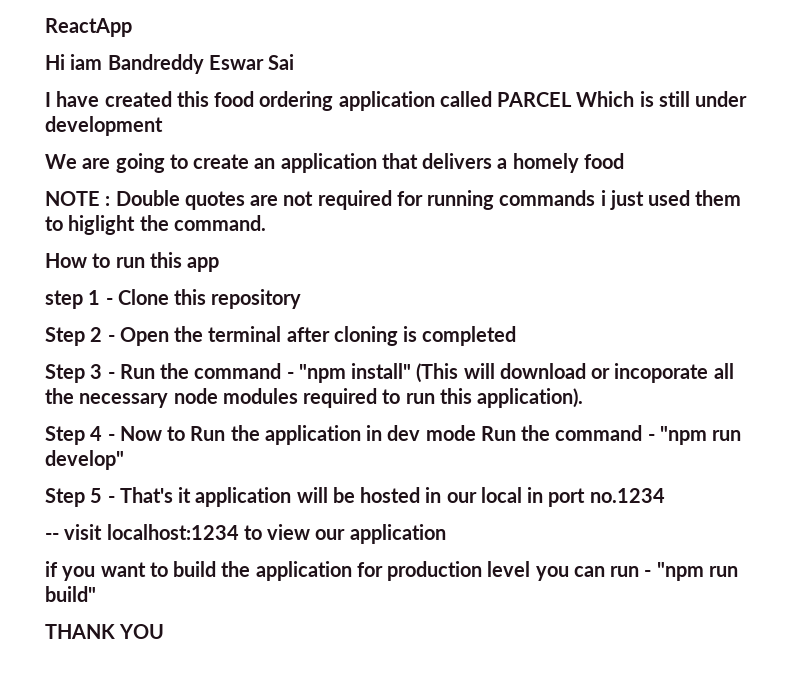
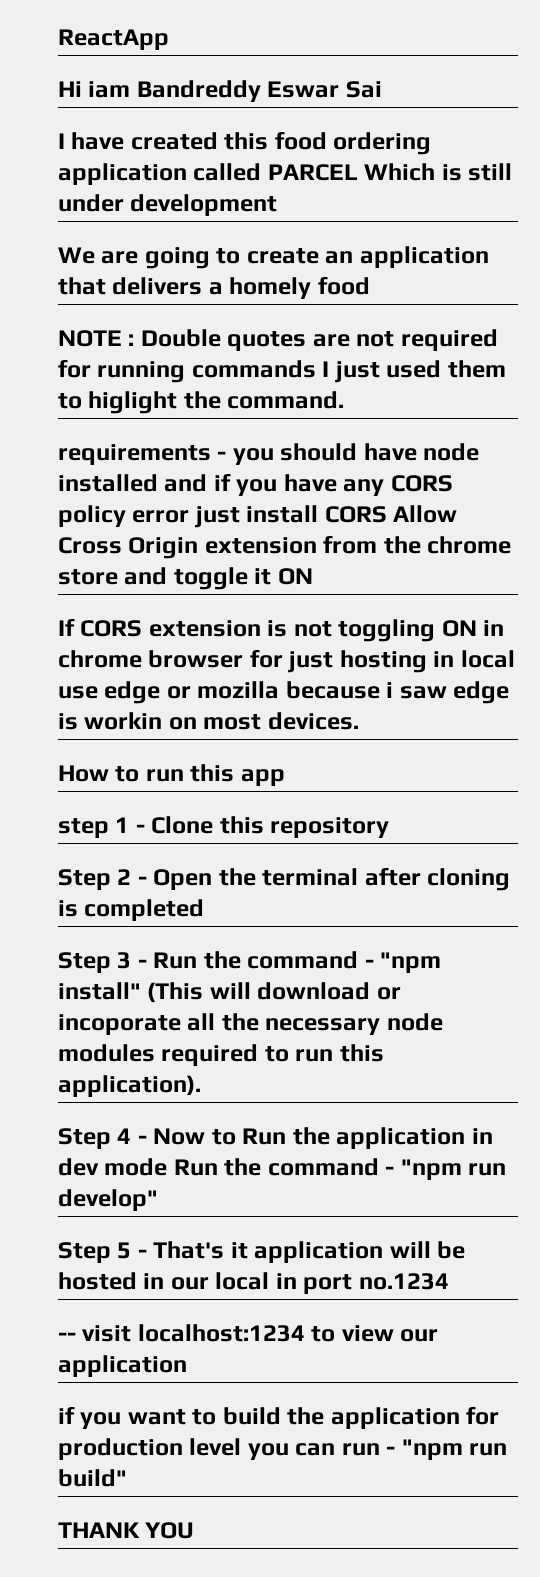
- NOTE : Double quotes are not required for running commands i just used them to higlight the command.
+ NOTE : Double quotes are not required for running commands I just used them to higlight the command.
+ requirements - you should have node installed and if you have any CORS policy error just install CORS Allow Cross Origin extension from the chrome store and toggle it ON
+ If CORS extension is not toggling ON in chrome browser for just hosting in local use edge or mozilla because i saw edge is workin on most devices.

